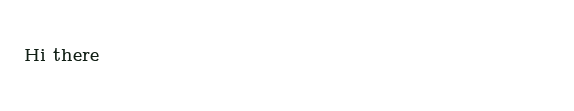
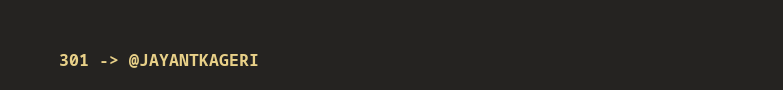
- Hi there
+ 301 -> @JAYANTKAGERI

